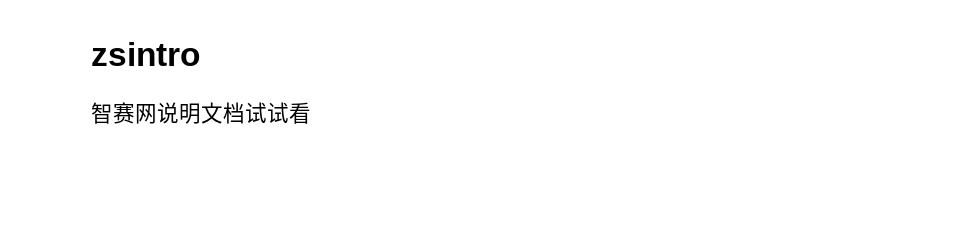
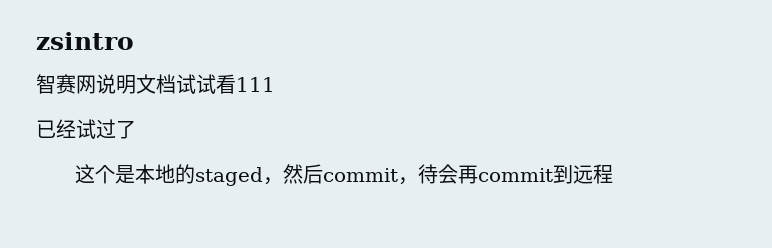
- 智赛网说明文档试试看
+ 智赛网说明文档试试看111
+ 已经试过了
+ 这个是本地的staged，然后commit，待会再commit到远程

